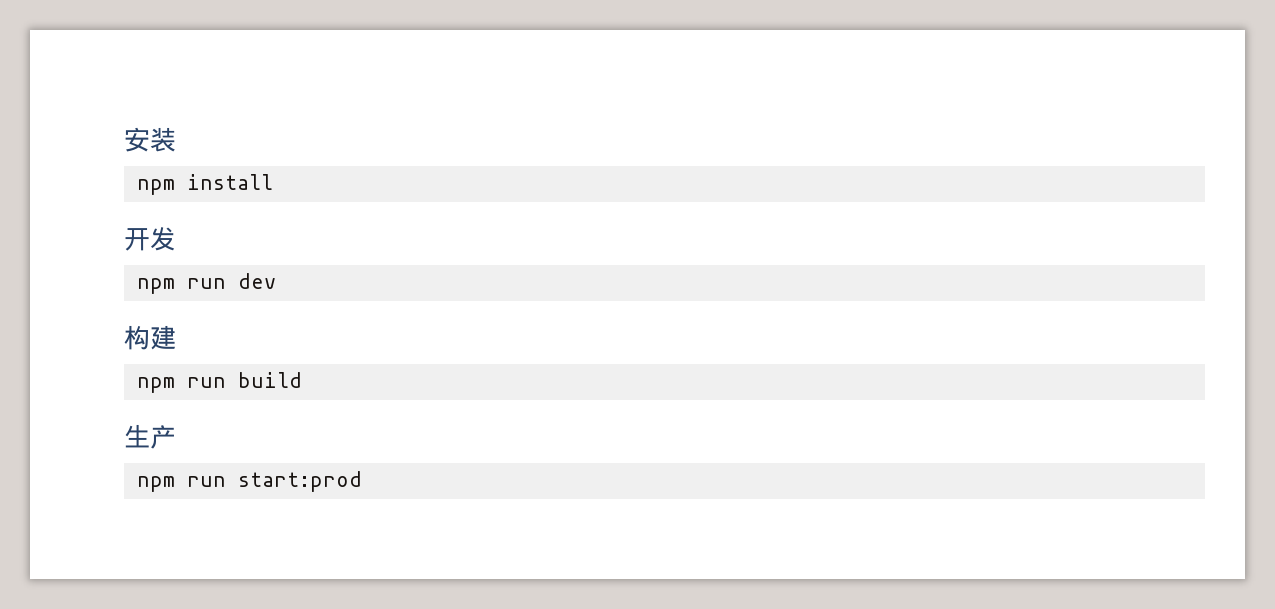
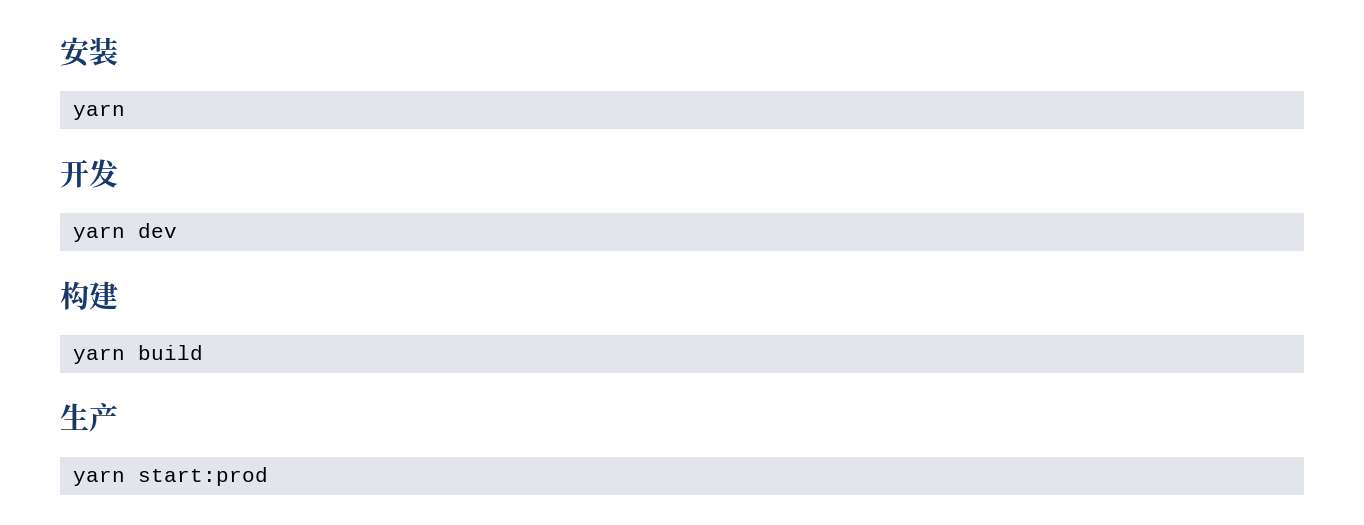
  安装
- npm install
+ yarn
- npm run dev
+ yarn dev
- npm run build
+ yarn build
- npm run start:prod
+ yarn start:prod

